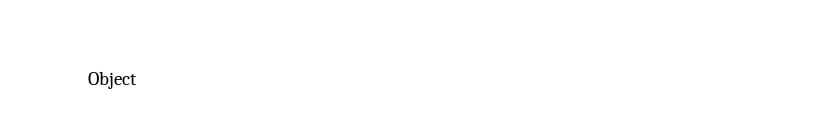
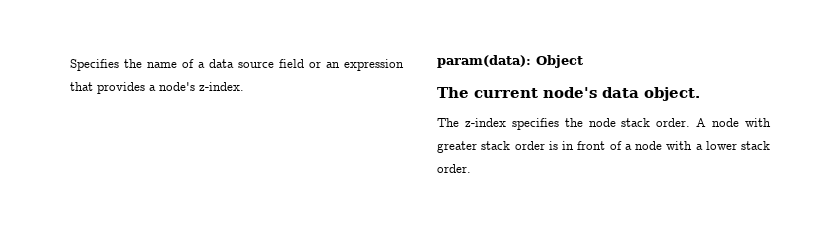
- Object
+ Specifies the name of a data source field or an expression that provides a node's z-index.
+ param(data): Object
+ The current node's data object.
+ The z-index specifies the node stack order. A node with greater stack order is in front of a node with a lower stack order.

